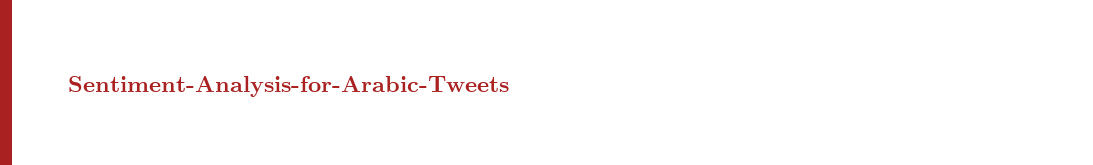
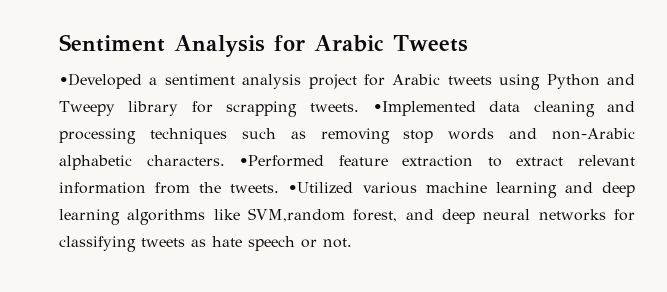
- Sentiment-Analysis-for-Arabic-Tweets
+ Sentiment Analysis for Arabic Tweets
+ •Developed a sentiment analysis project for Arabic tweets using Python and Tweepy library for scrapping tweets. •Implemented data cleaning and processing techniques such as removing stop words and non-Arabic alphabetic characters. •Performed feature extraction to extract relevant information from the tweets. •Utilized various machine learning and deep learning algorithms like SVM,random forest, and deep neural networks for classifying tweets as hate speech or not.

